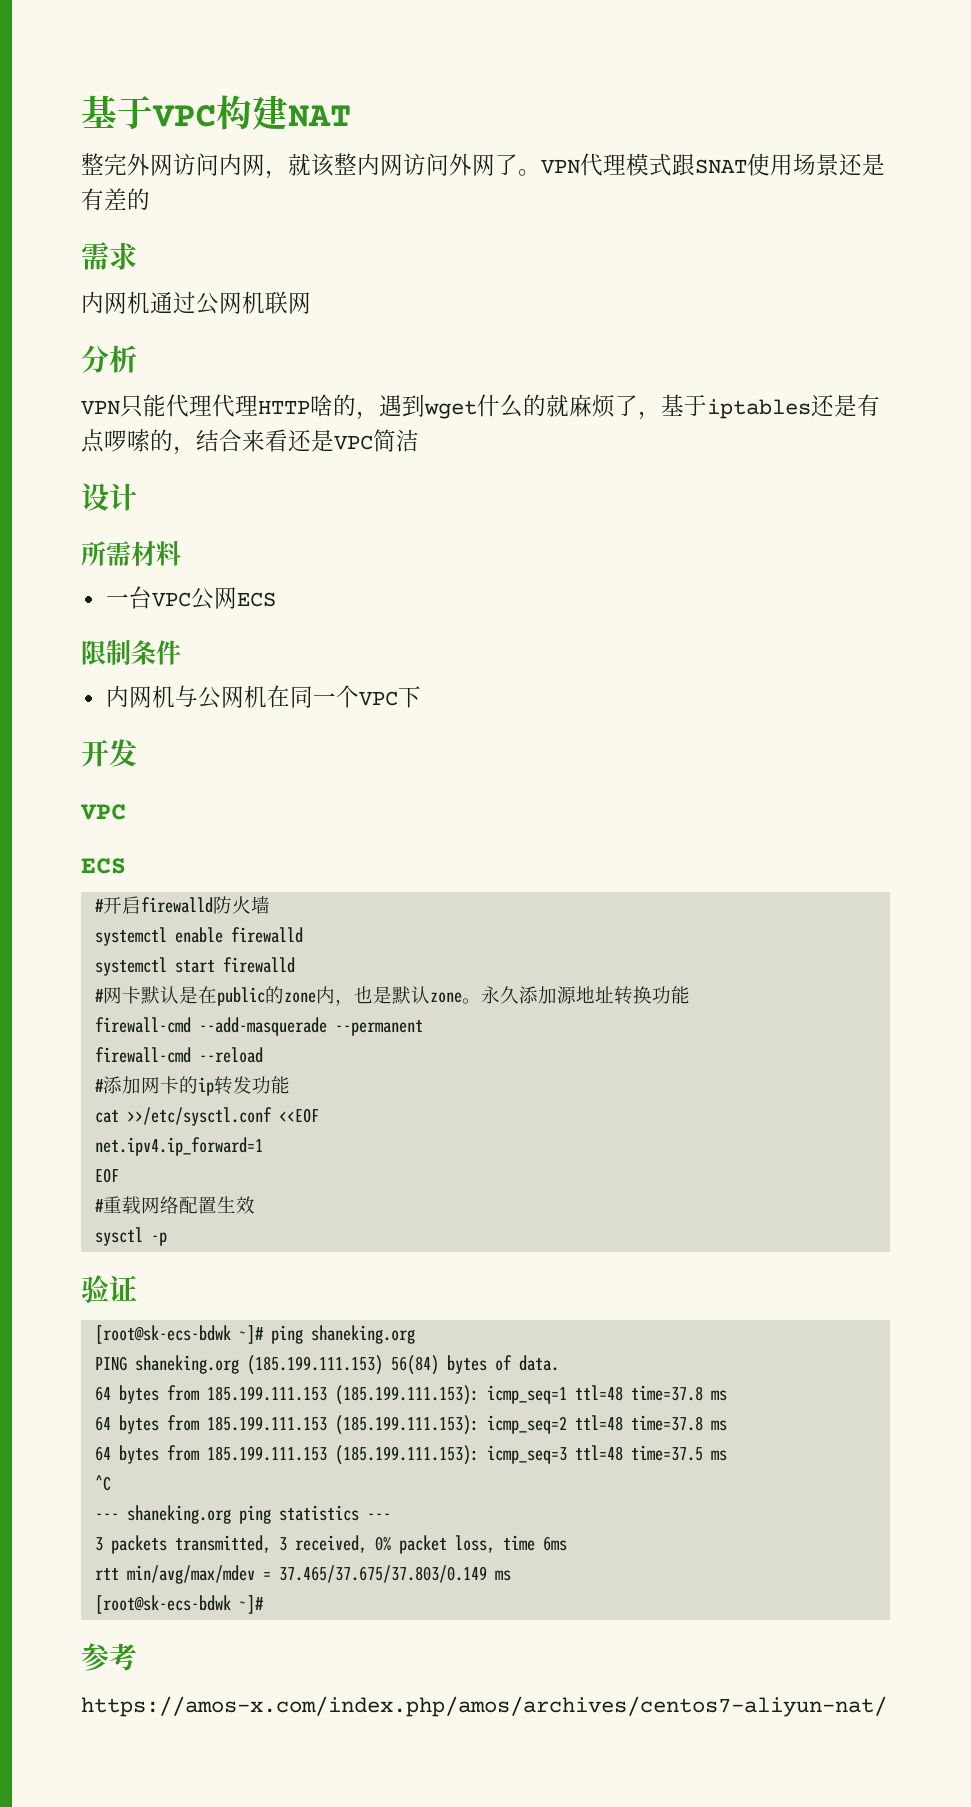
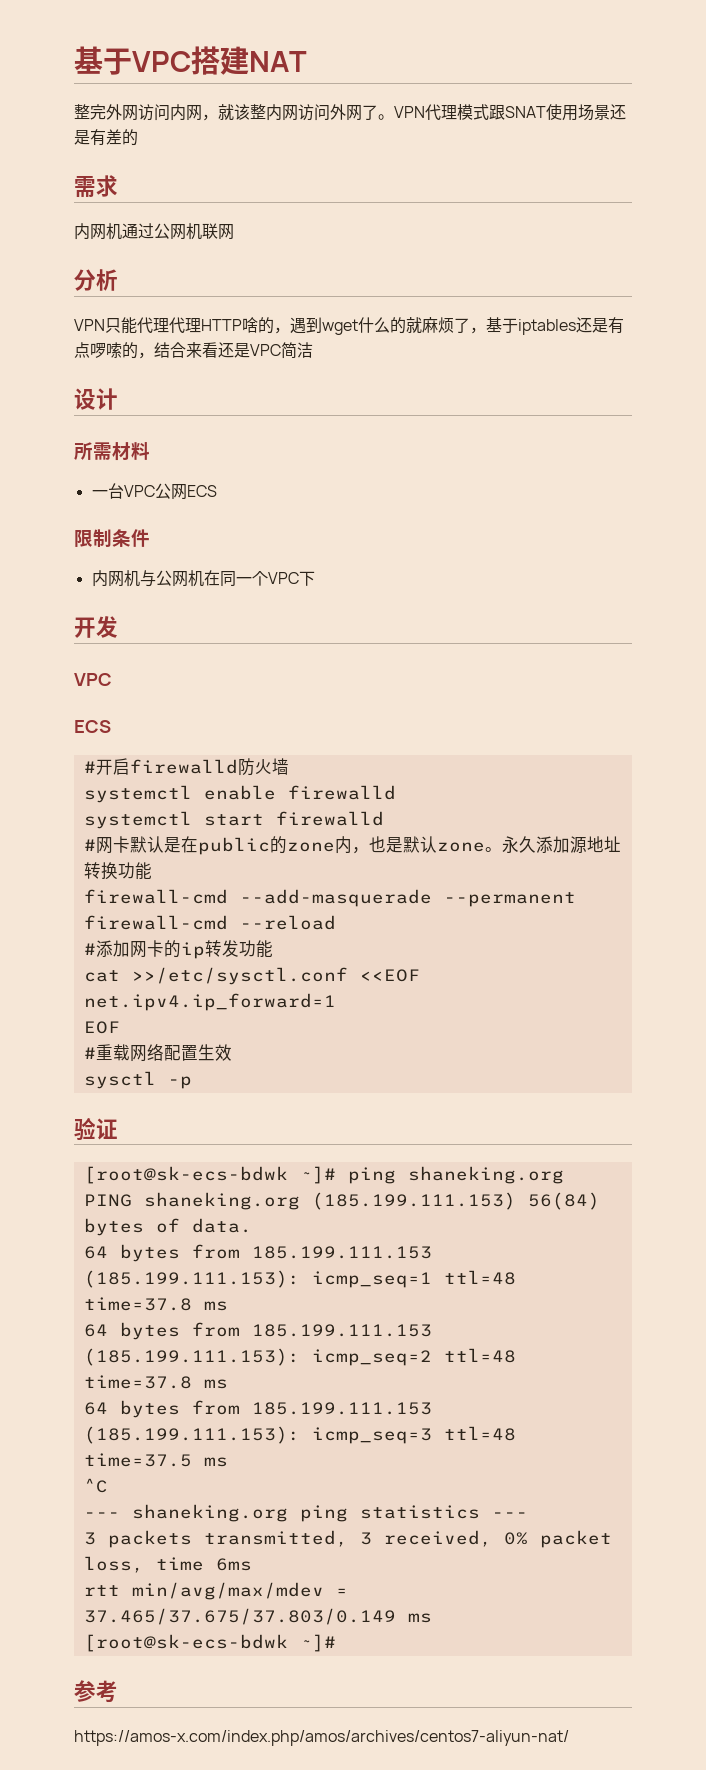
- 基于VPC构建NAT
+ 基于VPC搭建NAT

